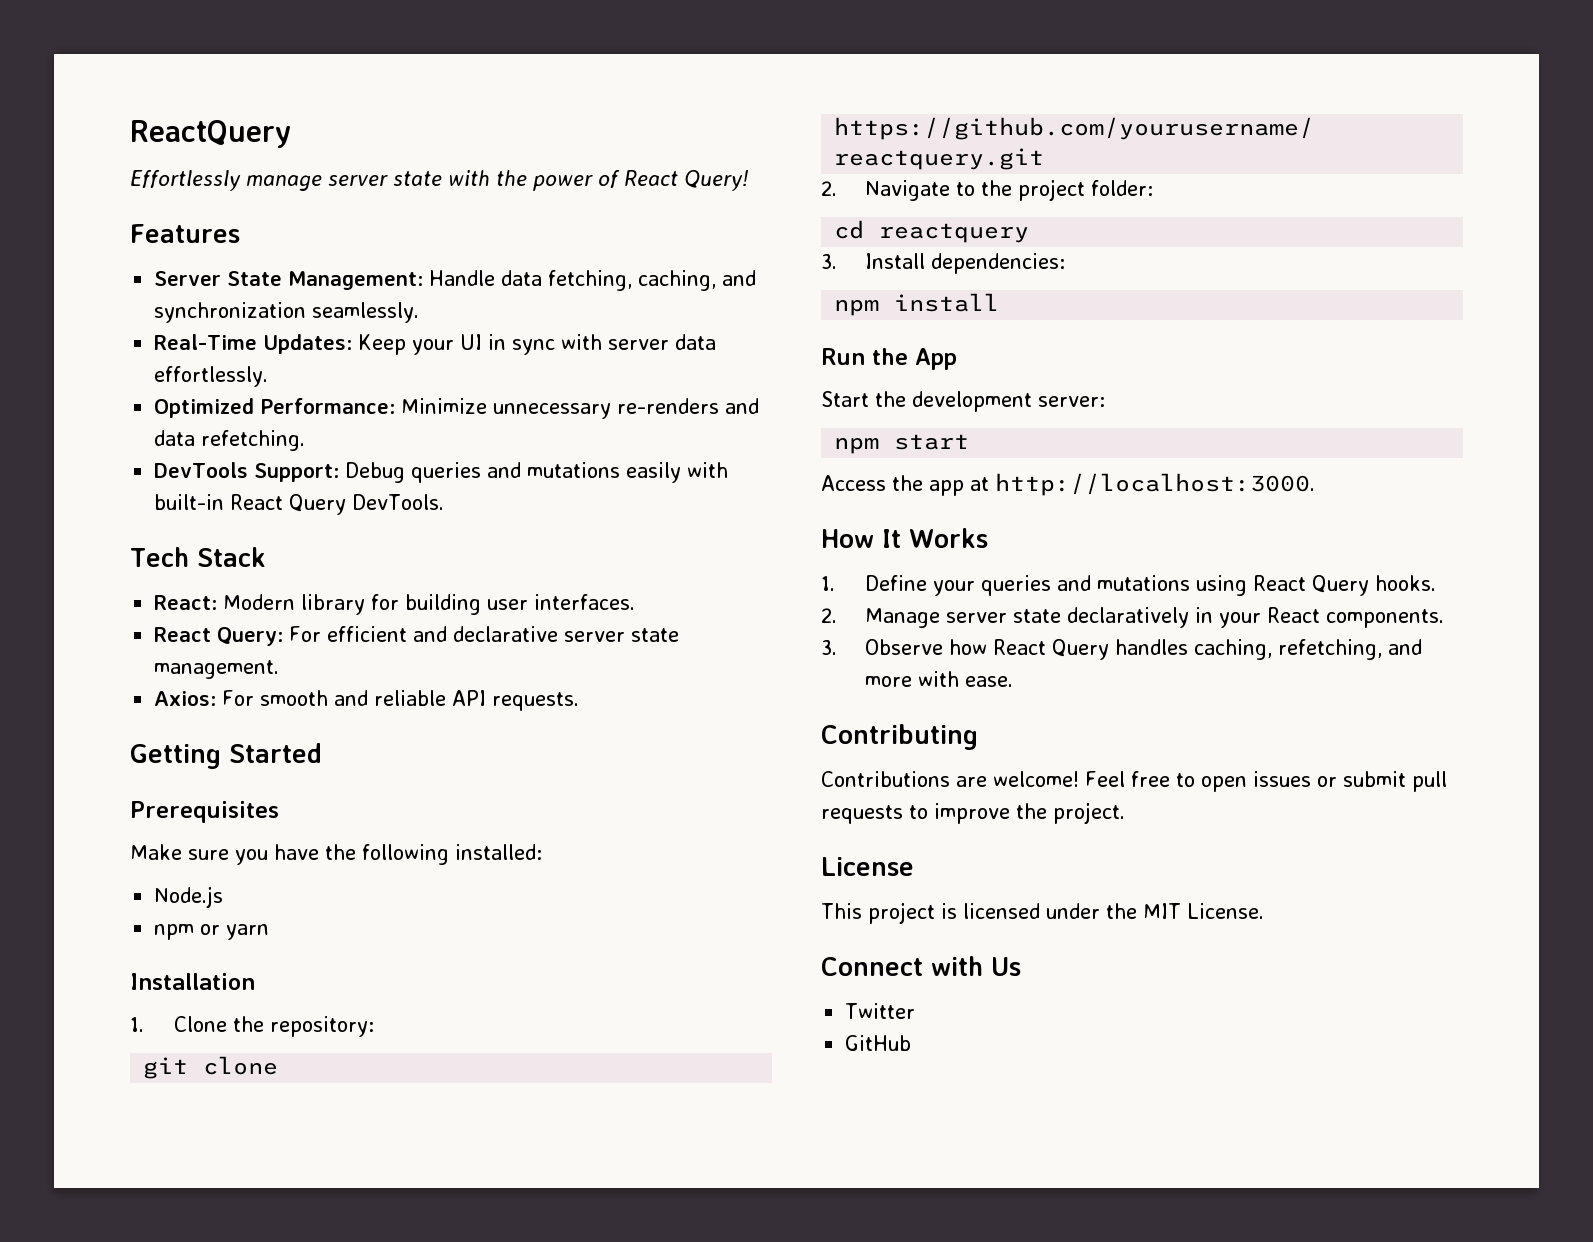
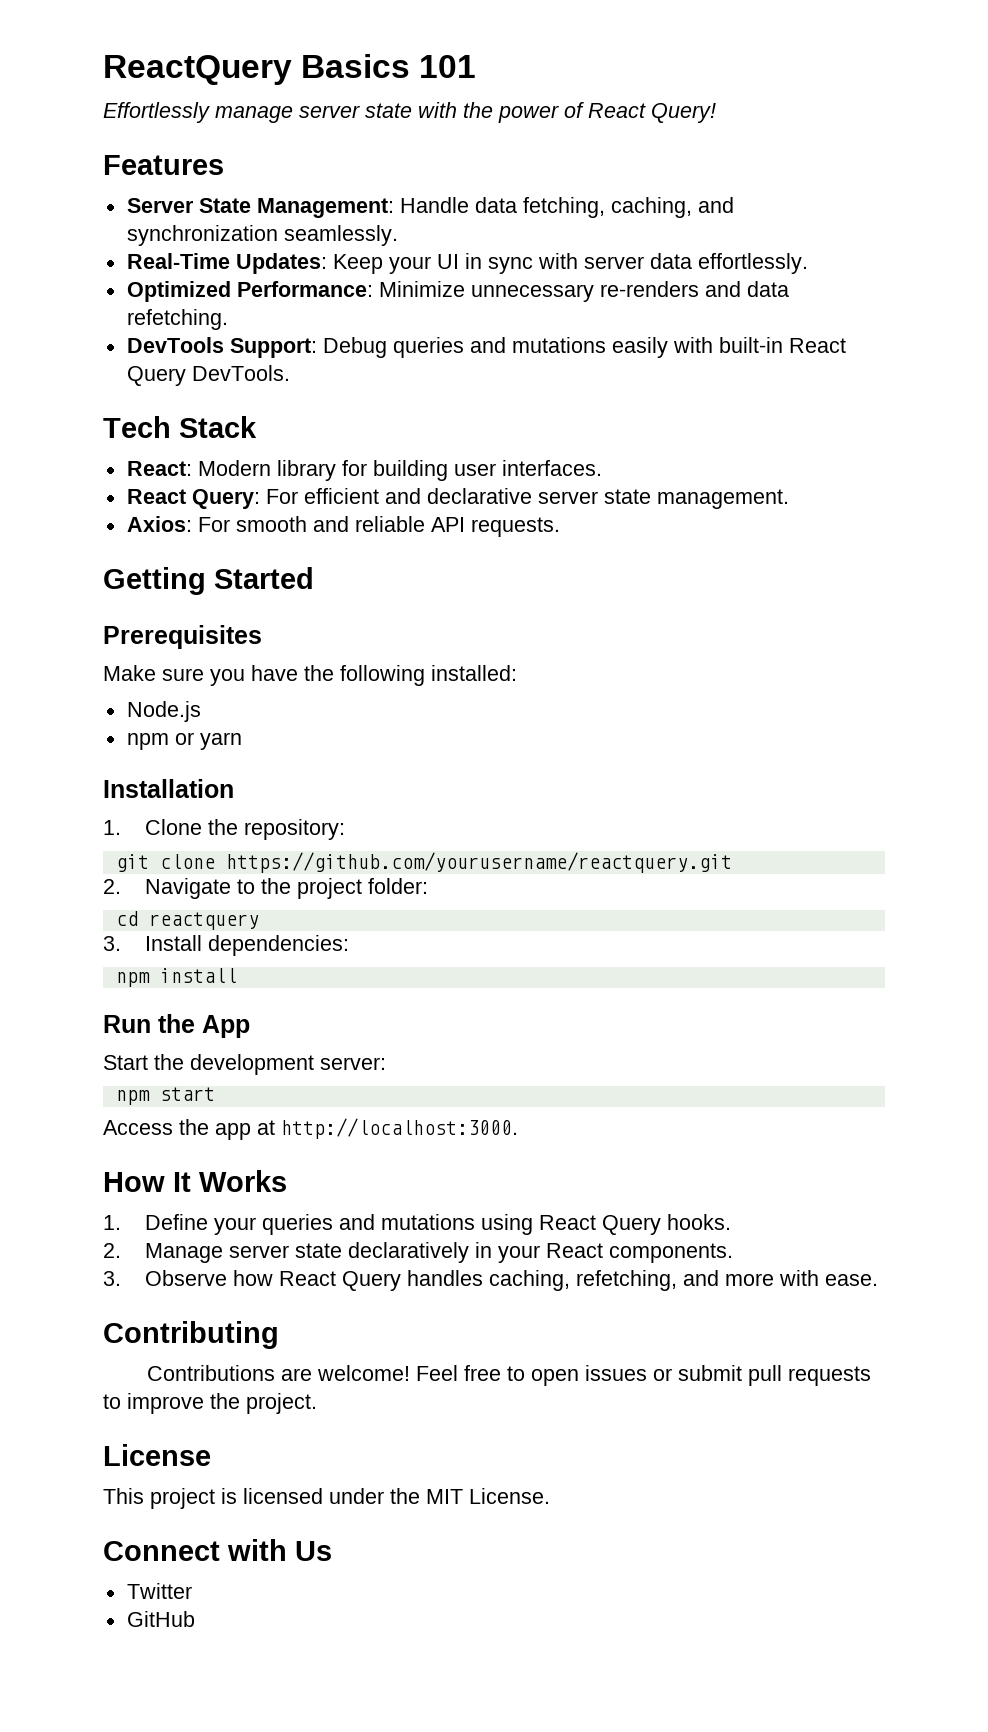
- ReactQuery
+ ReactQuery Basics 101

